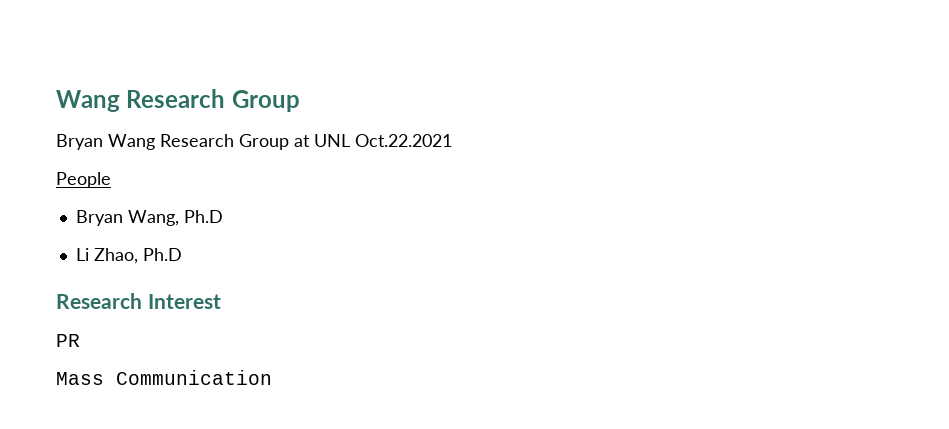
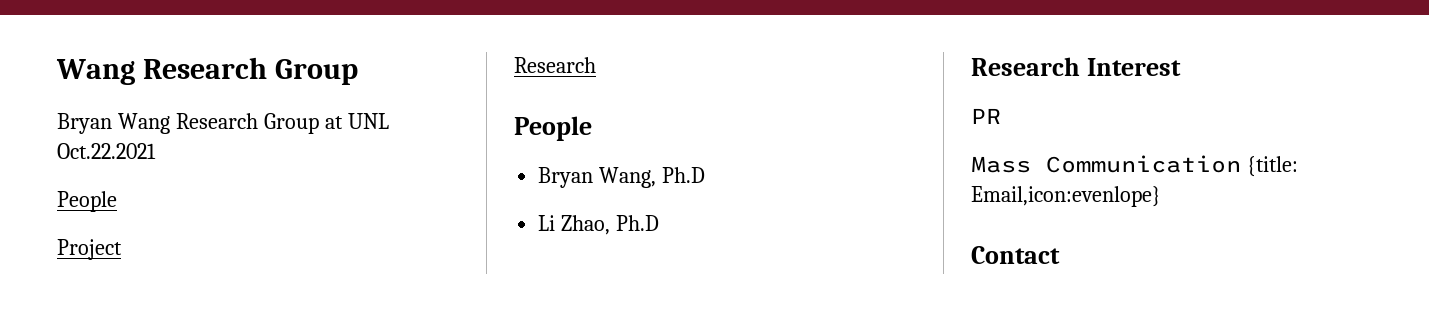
+ Project
+ Research
+ People
- Mass Communication
+ Mass Communication {title: Email,icon:evenlope}
+ Contact

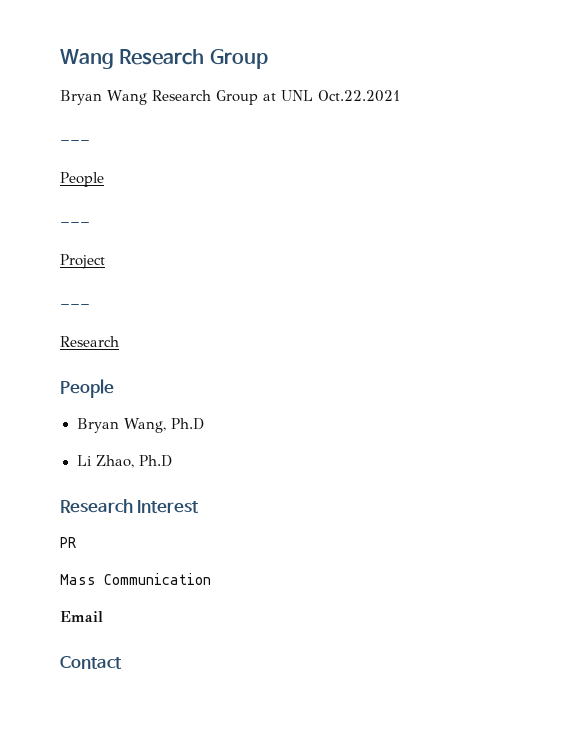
  Bryan Wang Research Group at UNL Oct.22.2021
+ ---
  People
+ ---
  Project
+ ---
- Mass Communication {title: Email,icon:evenlope}
+ Mass Communication
+ Email

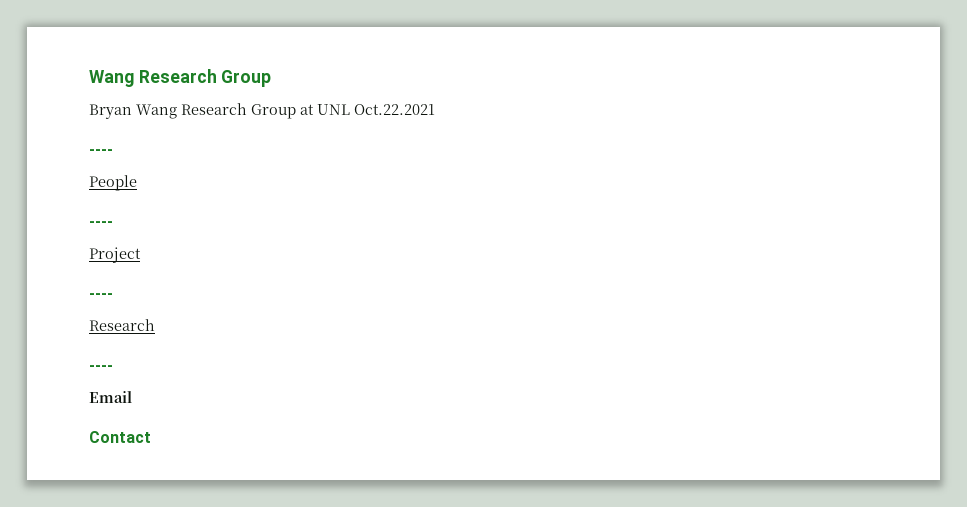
  Bryan Wang Research Group at UNL Oct.22.2021
- ---
+ ----
  People
- ---
+ ----
  Project
- ---
+ ----
  Research
- People
- Bryan Wang, Ph.D
- Li Zhao, Ph.D
- Research Interest
- PR
- Mass Communication
+ ----

